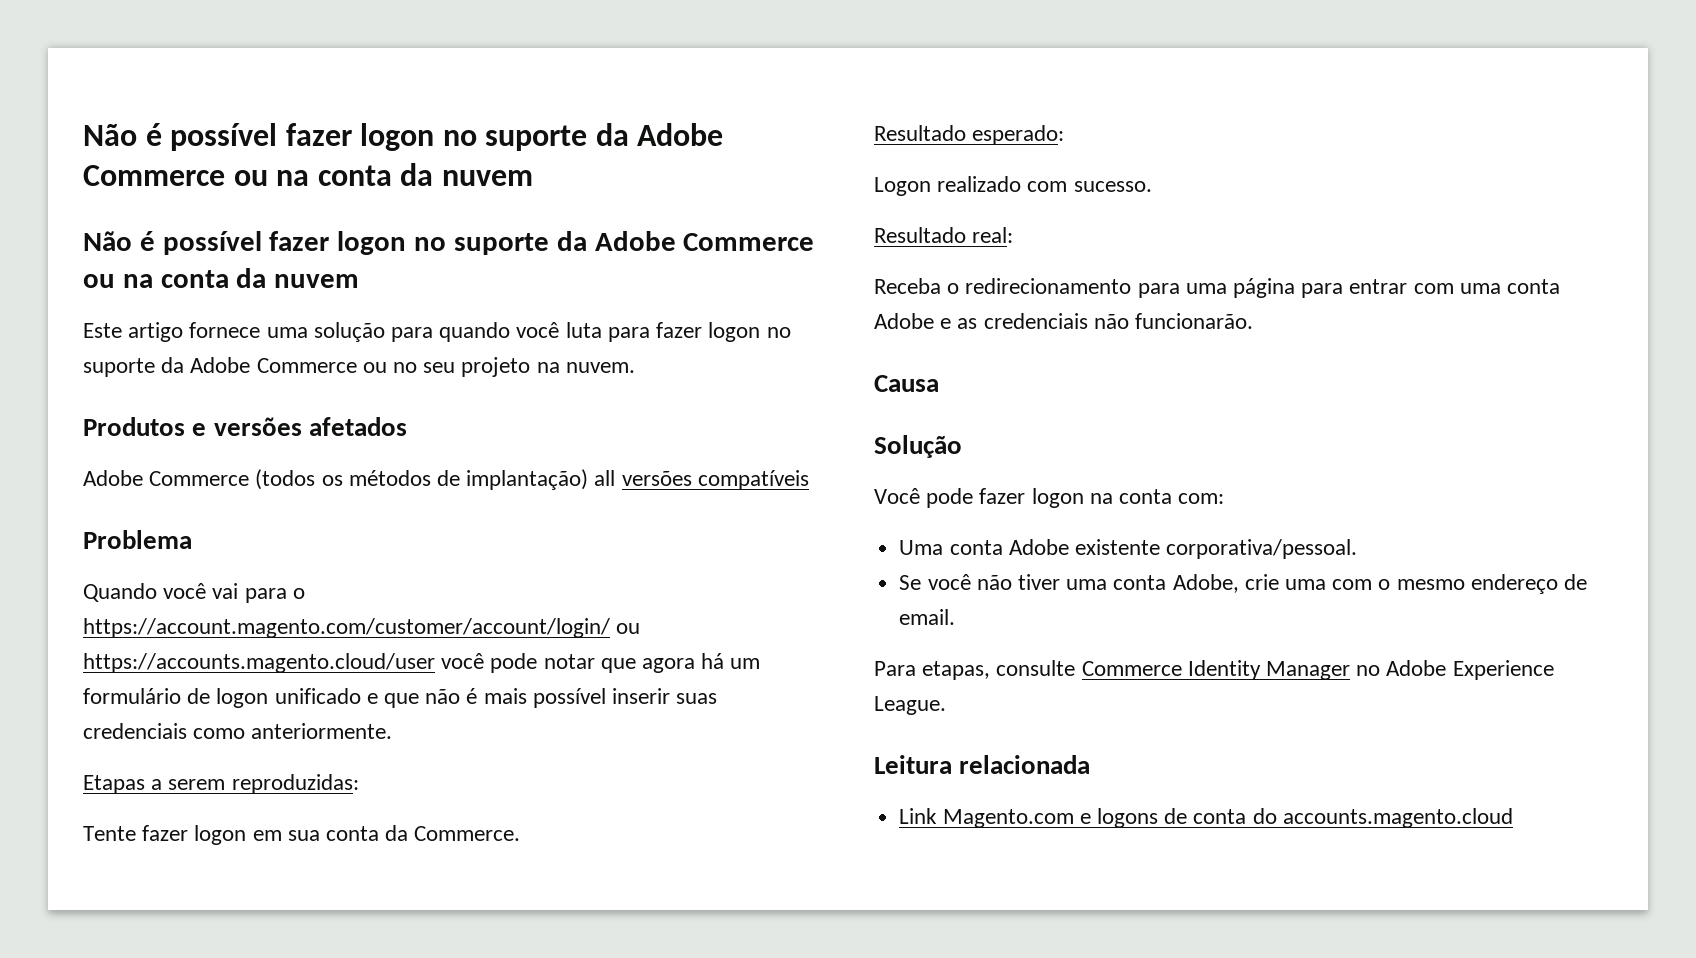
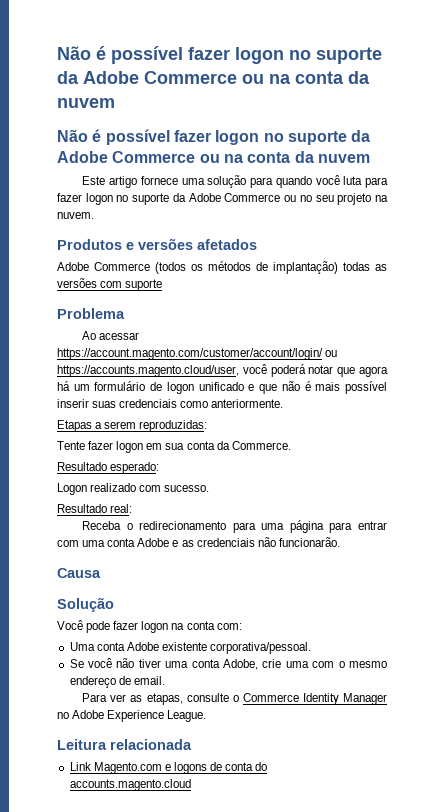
- Adobe Commerce (todos os métodos de implantação) all versões compatíveis
+ Adobe Commerce (todos os métodos de implantação) todas as versões com suporte
  Problema
- Quando você vai para o https://account.magento.com/customer/account/login/ ou https://accounts.magento.cloud/user você pode notar que agora há um formulário de logon unificado e que não é mais possível inserir suas credenciais como anteriormente.
+ Ao acessar https://account.magento.com/customer/account/login/ ou https://accounts.magento.cloud/user, você poderá notar que agora há um formulário de logon unificado e que não é mais possível inserir suas credenciais como anteriormente.
- Para etapas, consulte Commerce Identity Manager no Adobe Experience League.
+ Para ver as etapas, consulte o Commerce Identity Manager no Adobe Experience League.

